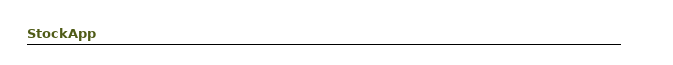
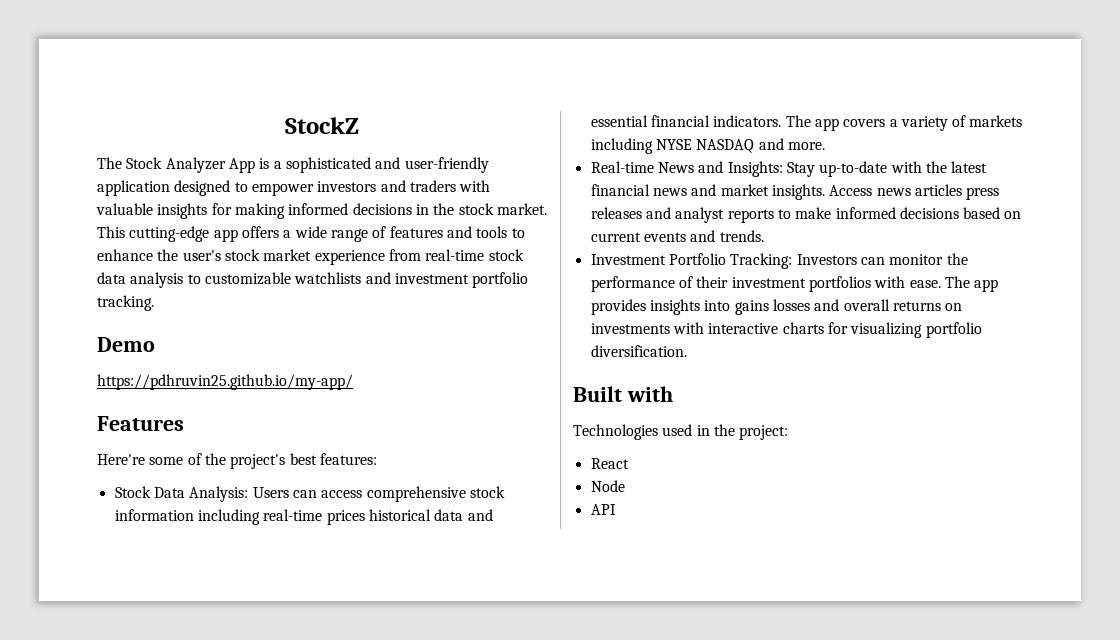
- StockApp
+ StockZ
+ The Stock Analyzer App is a sophisticated and user-friendly application designed to empower investors and traders with valuable insights for making informed decisions in the stock market. This cutting-edge app offers a wide range of features and tools to enhance the user's stock market experience from real-time stock data analysis to customizable watchlists and investment portfolio tracking.
+ Demo
+ https://pdhruvin25.github.io/my-app/
+ Features
+ Here're some of the project's best features:
+ Stock Data Analysis: Users can access comprehensive stock information including real-time prices historical data and essential financial indicators. The app covers a variety of markets including NYSE NASDAQ and more.
+ Real-time News and Insights: Stay up-to-date with the latest financial news and market insights. Access news articles press releases and analyst reports to make informed decisions based on current events and trends.
+ Investment Portfolio Tracking: Investors can monitor the performance of their investment portfolios with ease. The app provides insights into gains losses and overall returns on investments with interactive charts for visualizing portfolio diversification.
+ Built with
+ Technologies used in the project:
+ React
+ Node
+ API

